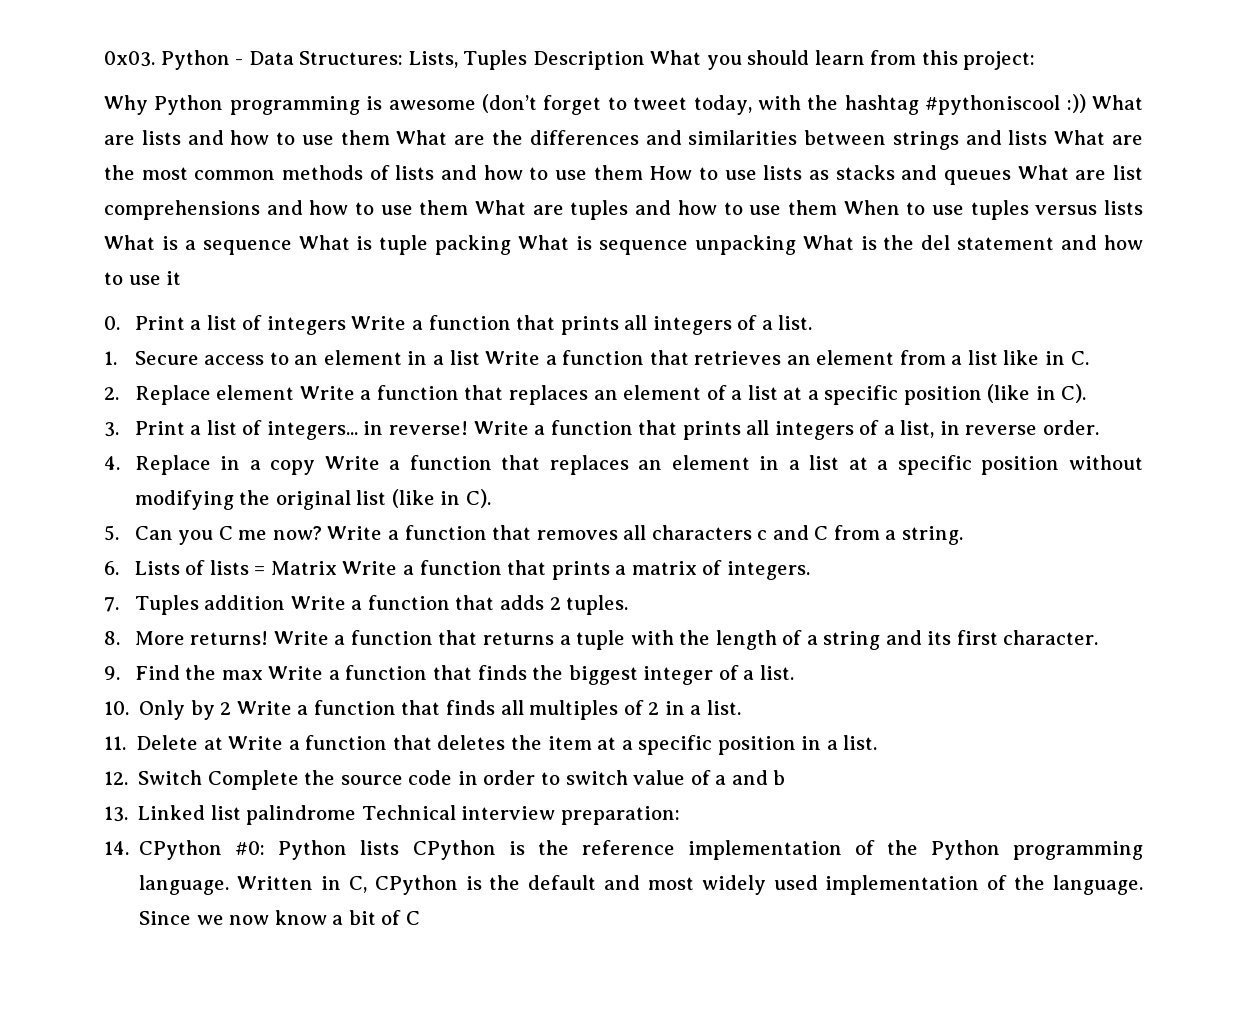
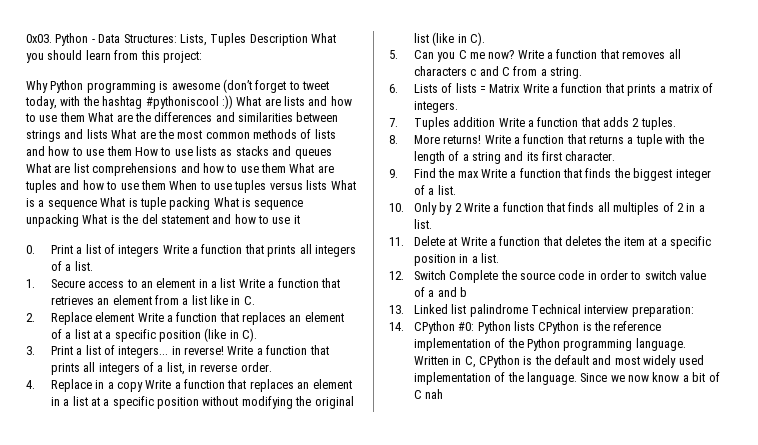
- Since we now know a bit of C
+ Since we now know a bit of C nah

